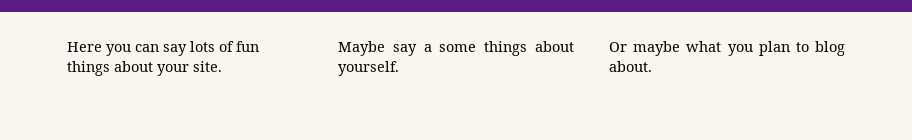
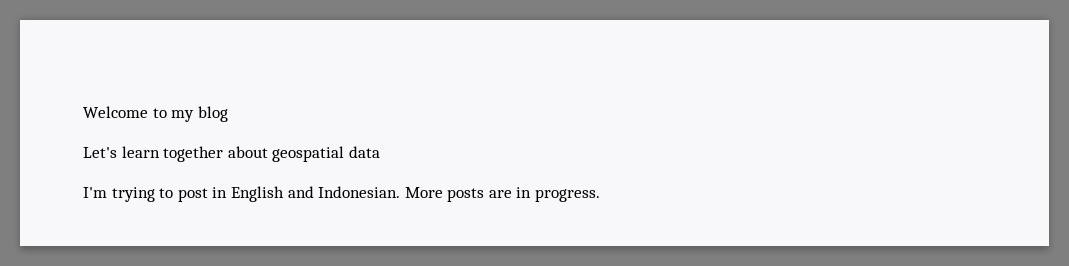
- Here you can say lots of fun things about your site.
- Maybe say a some things about yourself.
- Or maybe what you plan to blog about.
+ Welcome to my blog
+ Let's learn together about geospatial data
+ I'm trying to post in English and Indonesian. More posts are in progress.

